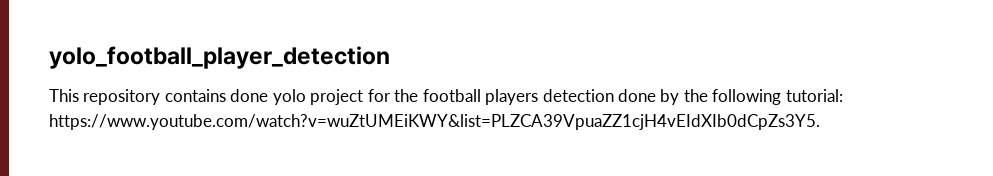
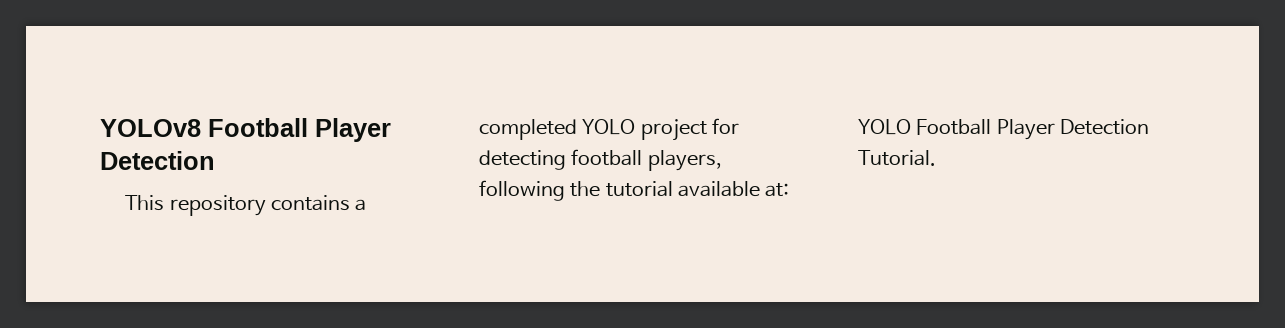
- yolo_football_player_detection
+ YOLOv8 Football Player Detection
- This repository contains done yolo project for the football players detection done by the following tutorial: https://www.youtube.com/watch?v=wuZtUMEiKWY&list=PLZCA39VpuaZZ1cjH4vEIdXIb0dCpZs3Y5.
+ This repository contains a completed YOLO project for detecting football players, following the tutorial available at: YOLO Football Player Detection Tutorial.

